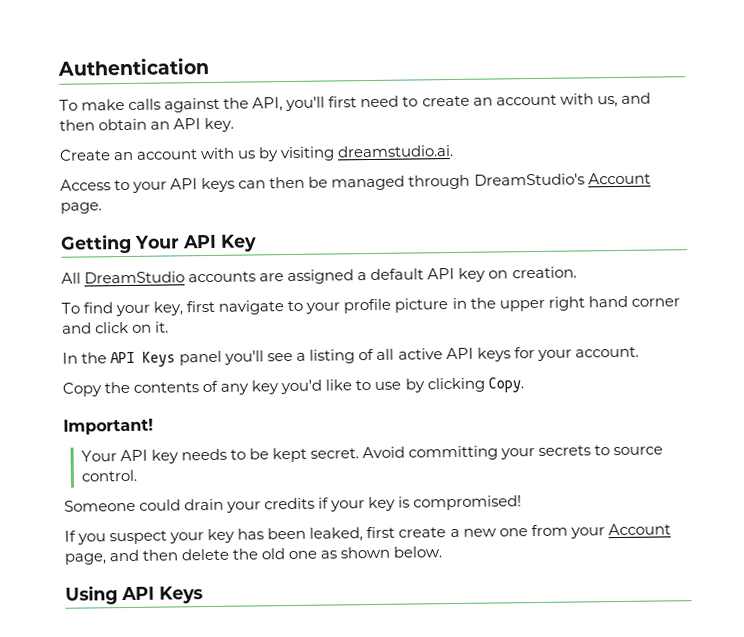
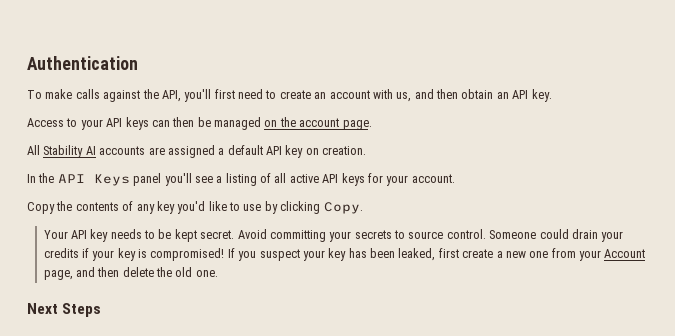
- Create an account with us by visiting dreamstudio.ai.
- Access to your API keys can then be managed through DreamStudio's Account page.
- Getting Your API Key
+ Access to your API keys can then be managed on the account page.
- All DreamStudio accounts are assigned a default API key on creation.
+ All Stability AI accounts are assigned a default API key on creation.
- To find your key, first navigate to your profile picture in the upper right hand corner and click on it.
- Important!
- Avoid committing your secrets to source control.
- Someone could drain your credits if your key is compromised!
- If you suspect your key has been leaked, first create a new one from your Account page, and then delete the old one as shown below.
- Using API Keys
+ Avoid committing your secrets to source control. Someone could drain your credits if your key is compromised! If you suspect your key has been leaked, first create a new one from your Account page, and then delete the old one.
+ Next Steps

